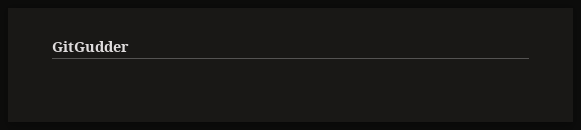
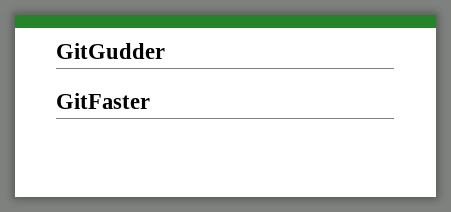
+ GitFaster

